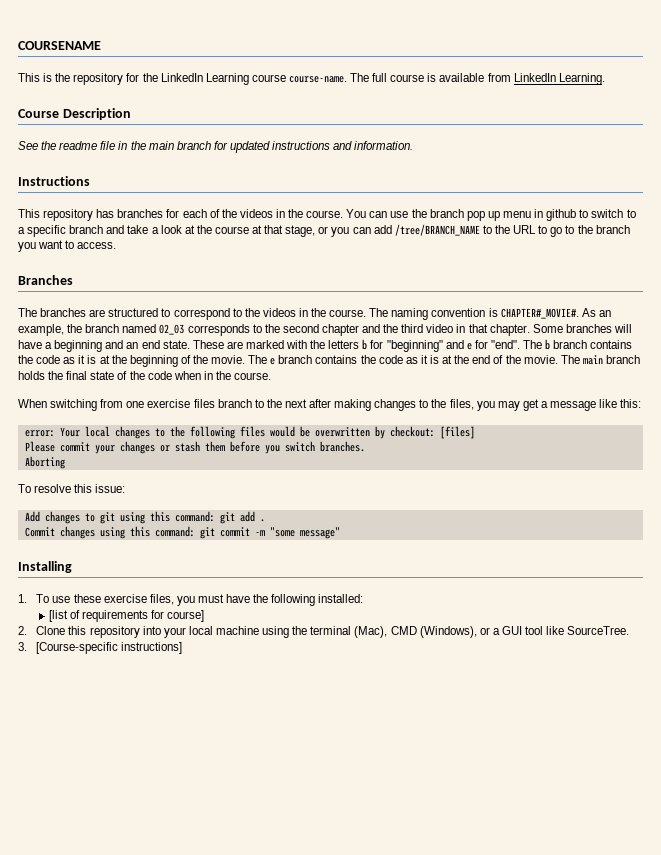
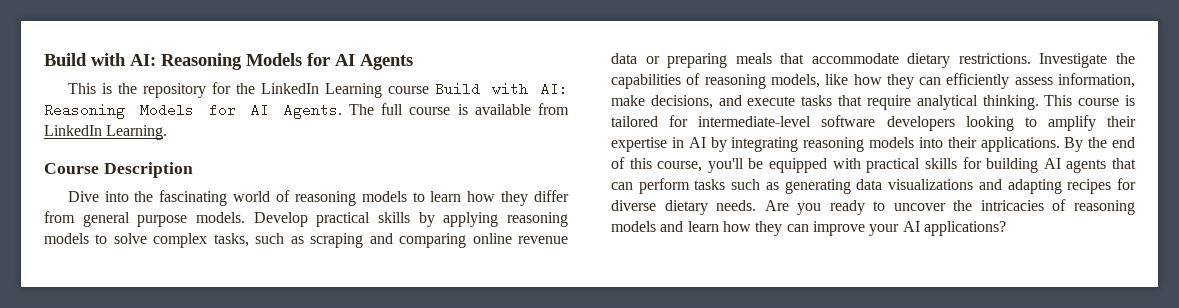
- COURSENAME
+ Build with AI: Reasoning Models for AI Agents
- This is the repository for the LinkedIn Learning course course-name.
+ This is the repository for the LinkedIn Learning course Build with AI: Reasoning Models for AI Agents.
- See the readme file in the main branch for updated instructions and information.
- Instructions
- This repository has branches for each of the videos in the course. You can use the branch pop up menu in github to switch to a specific branch and take a look at the course at that stage, or you can add /tree/BRANCH_NAME to the URL to go to the branch you want to access.
- Branches
- The branches are structured to correspond to the videos in the course. The naming convention is CHAPTER#_MOVIE#. As an example, the branch named 02_03 corresponds to the second chapter and the third video in that chapter. Some branches will have a beginning and an end state. These are marked with the letters b for "beginning" and e for "end". The b branch contains the code as it is at the beginning of the movie. The e branch contains the code as it is at the end of the movie. The main branch holds the final state of the code when in the course.
- When switching from one exercise files branch to the next after making changes to the files, you may get a message like this:
- error: Your local changes to the following files would be overwritten by checkout: [files]
- Please commit your changes or stash them before you switch branches.
- Aborting
- To resolve this issue:
- Add changes to git using this command: git add .
- Commit changes using this command: git commit -m "some message"
- Installing
- 1. To use these exercise files, you must have the following installed:
- [list of requirements for course]
- 2. Clone this repository into your local machine using the terminal (Mac), CMD (Windows), or a GUI tool like SourceTree.
- 3. [Course-specific instructions]
+ Dive into the fascinating world of reasoning models to learn how they differ from general purpose models. Develop practical skills by applying reasoning models to solve complex tasks, such as scraping and comparing online revenue data or preparing meals that accommodate dietary restrictions. Investigate the capabilities of reasoning models, like how they can efficiently assess information, make decisions, and execute tasks that require analytical thinking. This course is tailored for intermediate-level software developers looking to amplify their expertise in AI by integrating reasoning models into their applications. By the end of this course, you'll be equipped with practical skills for building AI agents that can perform tasks such as generating data visualizations and adapting recipes for diverse dietary needs. Are you ready to uncover the intricacies of reasoning models and learn how they can improve your AI applications?

